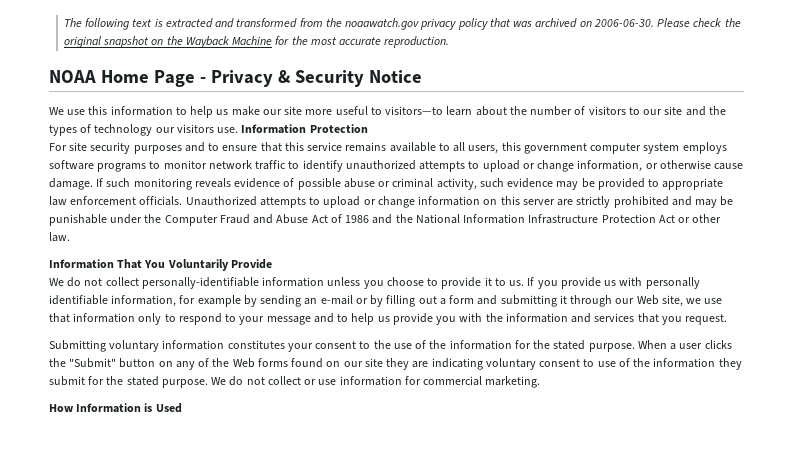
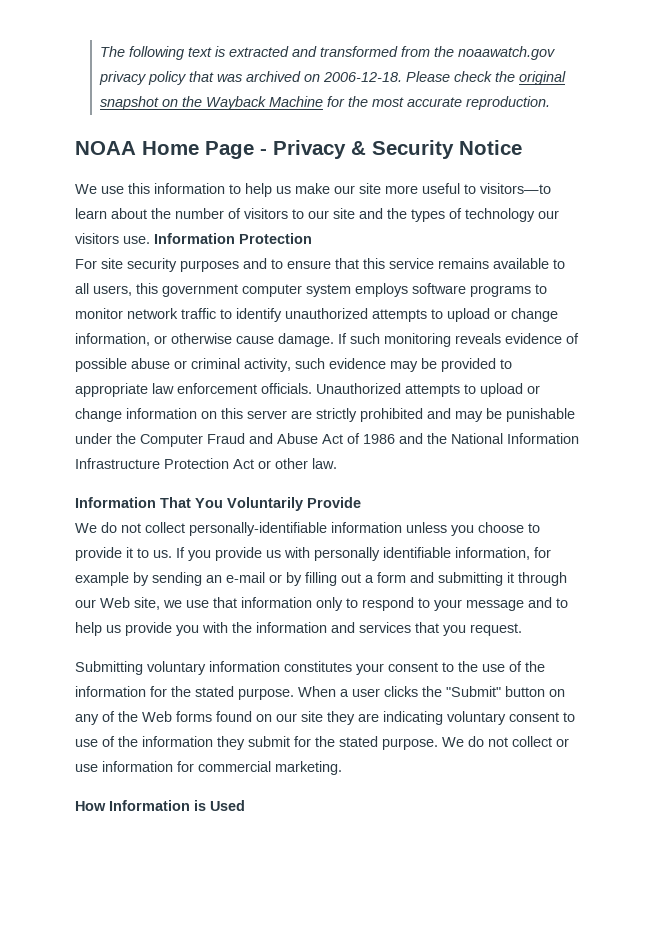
- The following text is extracted and transformed from the noaawatch.gov privacy policy that was archived on 2006-06-30.
+ The following text is extracted and transformed from the noaawatch.gov privacy policy that was archived on 2006-12-18.

